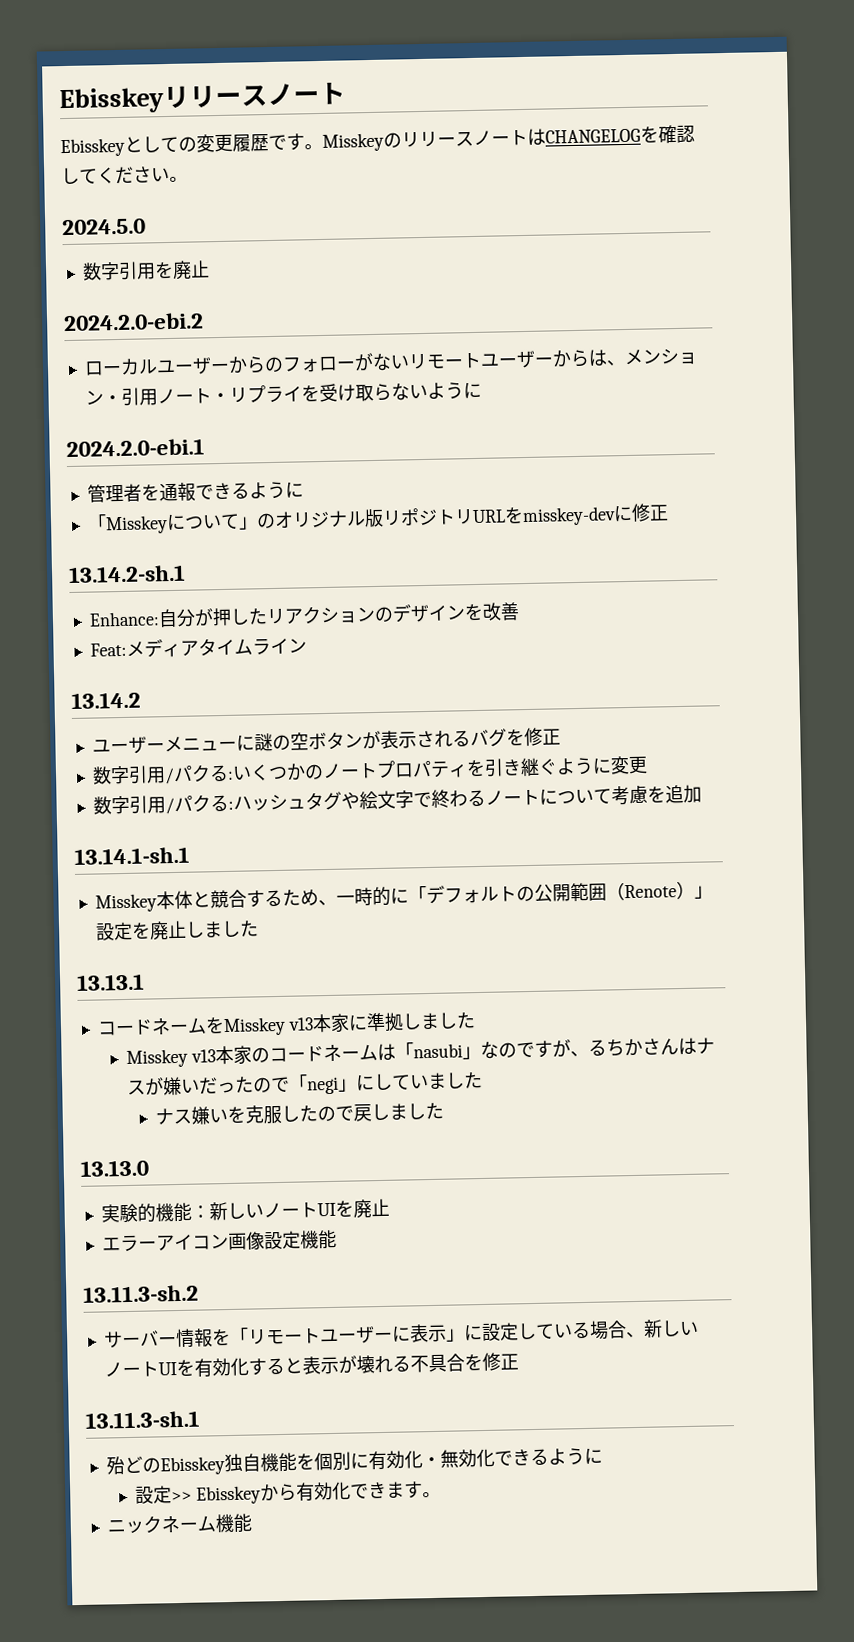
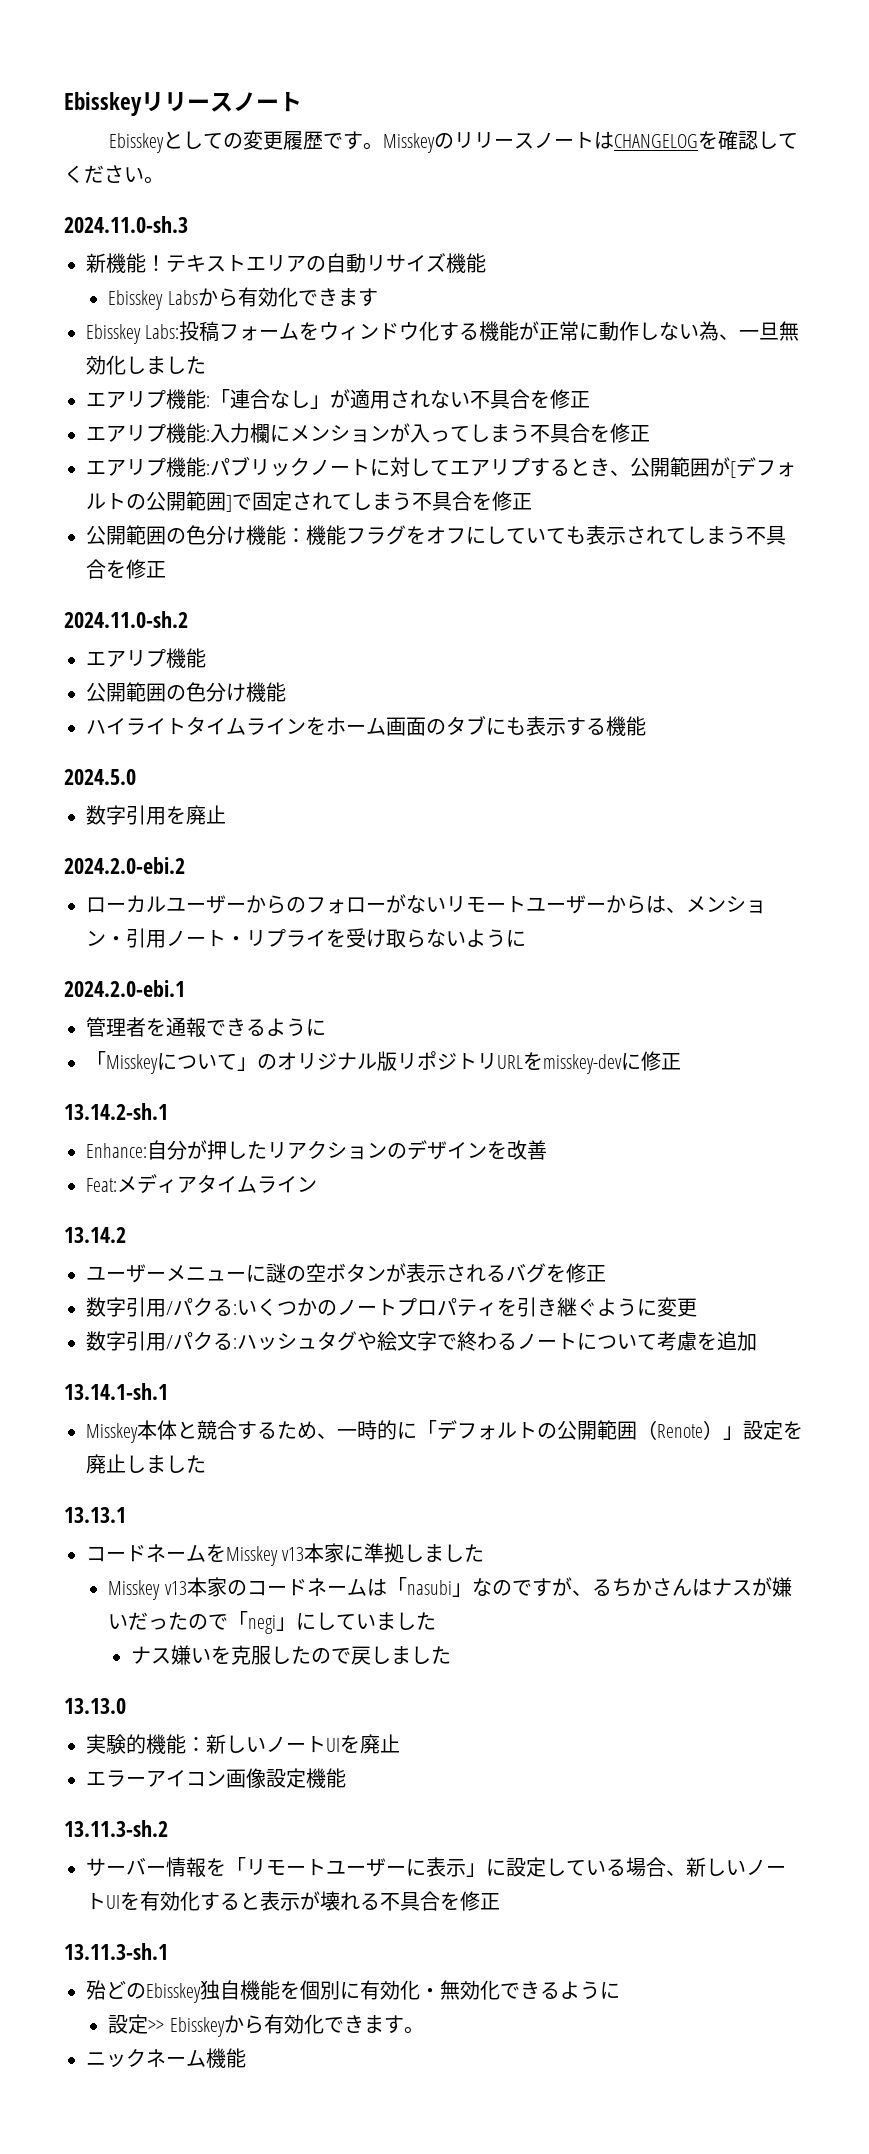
+ 2024.11.0-sh.3
+ 新機能！テキストエリアの自動リサイズ機能
+ Ebisskey Labsから有効化できます
+ Ebisskey Labs:投稿フォームをウィンドウ化する機能が正常に動作しない為、一旦無効化しました
+ エアリプ機能:「連合なし」が適用されない不具合を修正
+ エアリプ機能:入力欄にメンションが入ってしまう不具合を修正
+ エアリプ機能:パブリックノートに対してエアリプするとき、公開範囲が[デフォルトの公開範囲]で固定されてしまう不具合を修正
+ 公開範囲の色分け機能：機能フラグをオフにしていても表示されてしまう不具合を修正
+ 2024.11.0-sh.2
+ エアリプ機能
+ 公開範囲の色分け機能
+ ハイライトタイムラインをホーム画面のタブにも表示する機能

